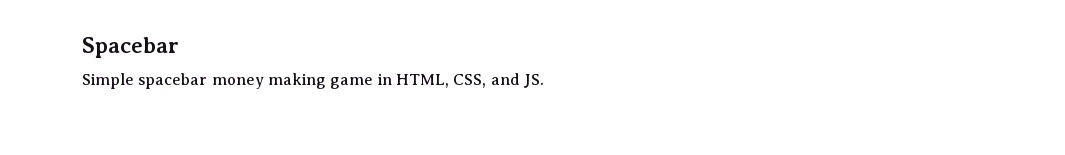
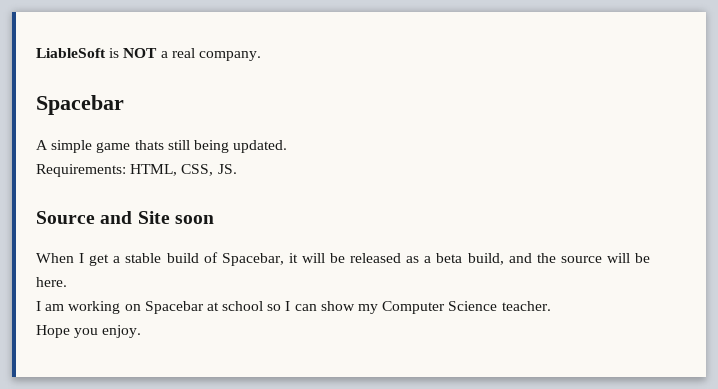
+ LiableSoft is NOT a real company.
  Spacebar
- Simple spacebar money making game in HTML, CSS, and JS.
+ A simple game thats still being updated.
+ Requirements: HTML, CSS, JS.
+ Source and Site soon
+ When I get a stable build of Spacebar, it will be released as a beta build, and the source will be here.
+ I am working on Spacebar at school so I can show my Computer Science teacher.
+ Hope you enjoy.

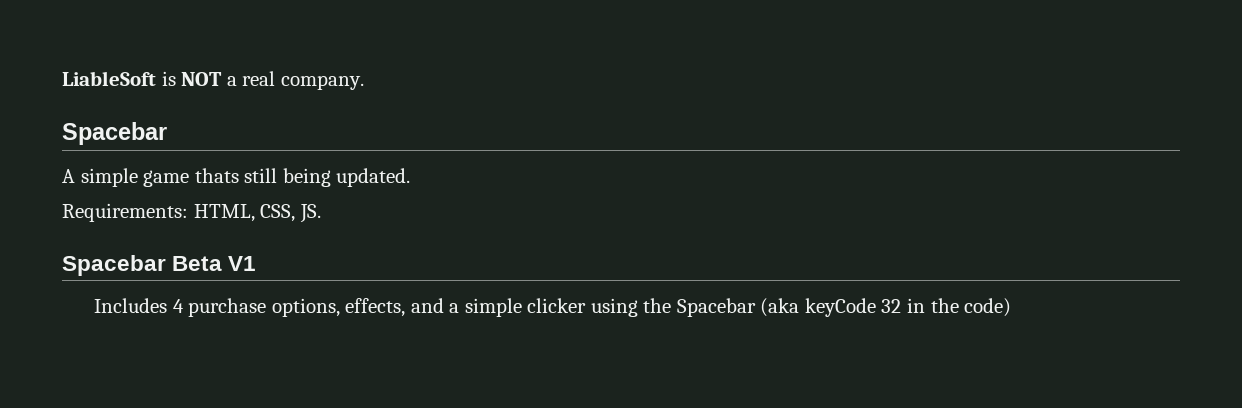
- Source and Site soon
- When I get a stable build of Spacebar, it will be released as a beta build, and the source will be here.
- I am working on Spacebar at school so I can show my Computer Science teacher.
- Hope you enjoy.
+ Spacebar Beta V1
+ Includes 4 purchase options, effects, and a simple clicker using the Spacebar (aka keyCode 32 in the code)

